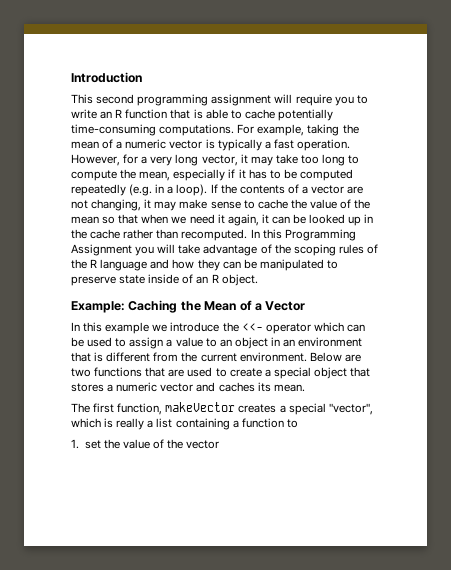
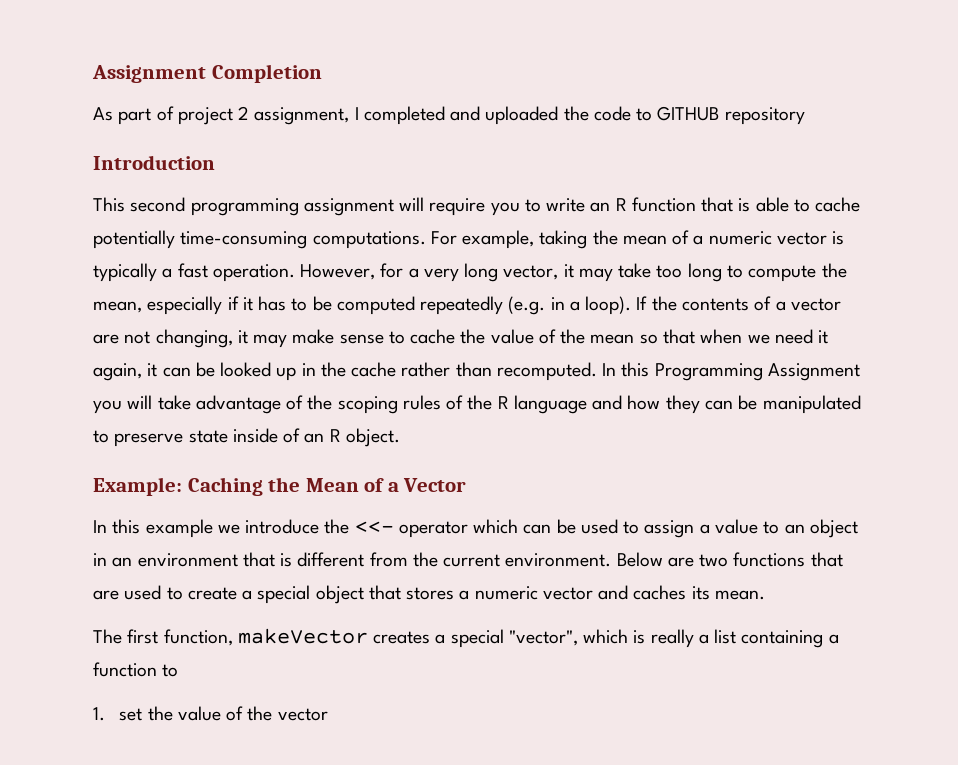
+ Assignment Completion
+ As part of project 2 assignment, I completed and uploaded the code to GITHUB repository

